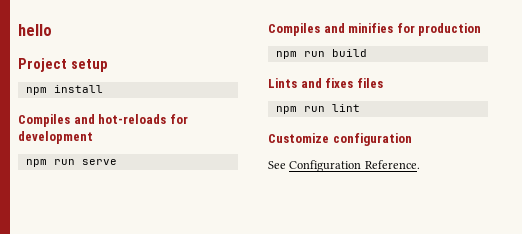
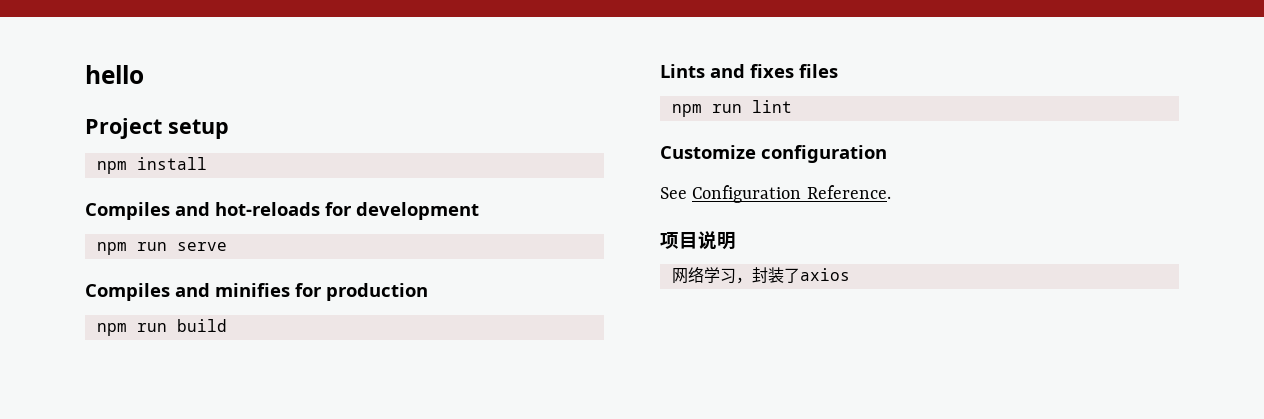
+ 项目说明
+ 网络学习，封装了axios

